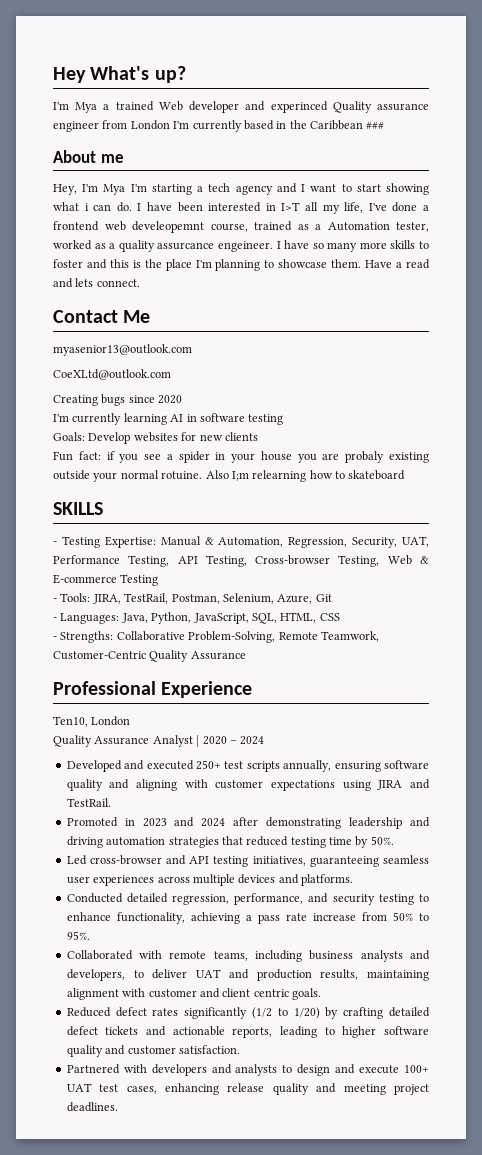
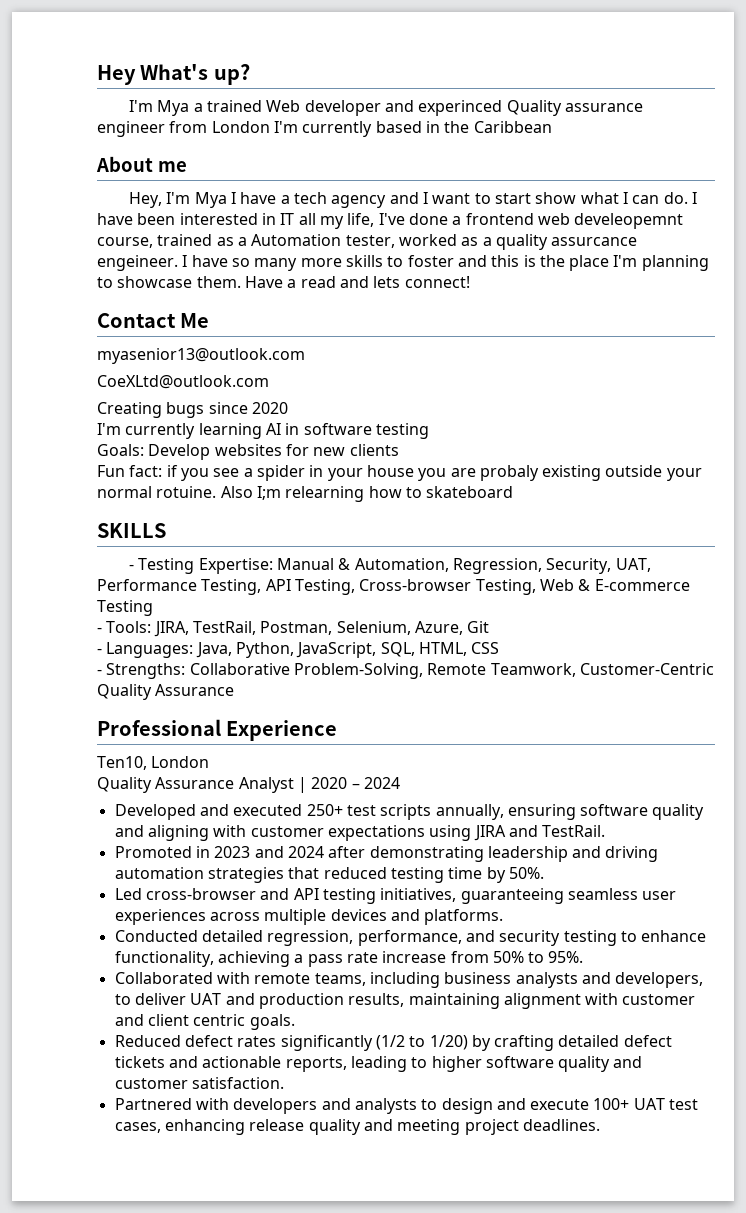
- I'm Mya a trained Web developer and experinced Quality assurance engineer from London I'm currently based in the Caribbean ###
+ I'm Mya a trained Web developer and experinced Quality assurance engineer from London I'm currently based in the Caribbean
- Hey, I'm Mya I'm starting a tech agency and I want to start showing what i can do.
+ Hey, I'm Mya I have a tech agency and I want to start show what I can do.
- I have been interested in I>T all my life, I've done a frontend web develeopemnt course, trained as a Automation tester, worked as a quality assurcance engeineer.
+ I have been interested in IT all my life, I've done a frontend web develeopemnt course, trained as a Automation tester, worked as a quality assurcance engeineer.
- Have a read and lets connect.
+ Have a read and lets connect!

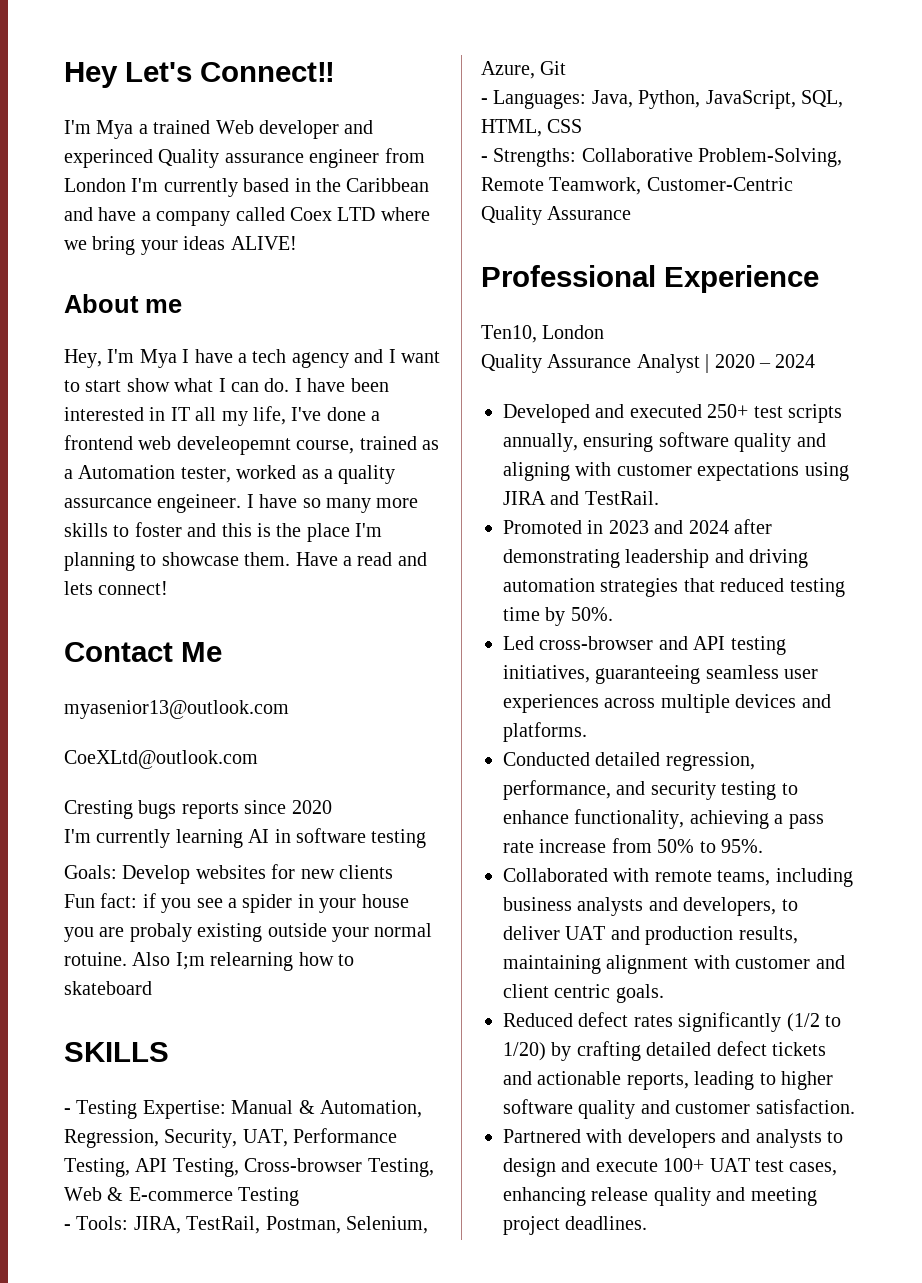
- Hey What's up?
+ Hey Let's Connect‼
- I'm Mya a trained Web developer and experinced Quality assurance engineer from London I'm currently based in the Caribbean
+ I'm Mya a trained Web developer and experinced Quality assurance engineer from London I'm currently based in the Caribbean and have a company called Coex LTD where we bring your ideas ALIVE!
- Creating bugs since 2020
+ Cresting bugs reports since 2020

